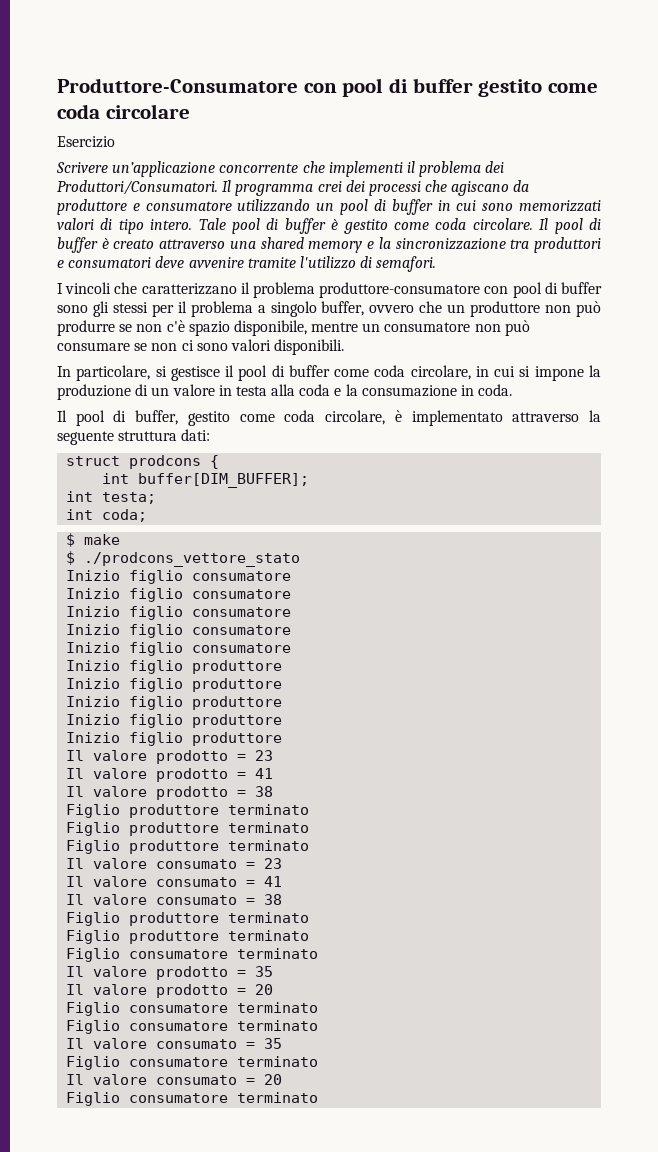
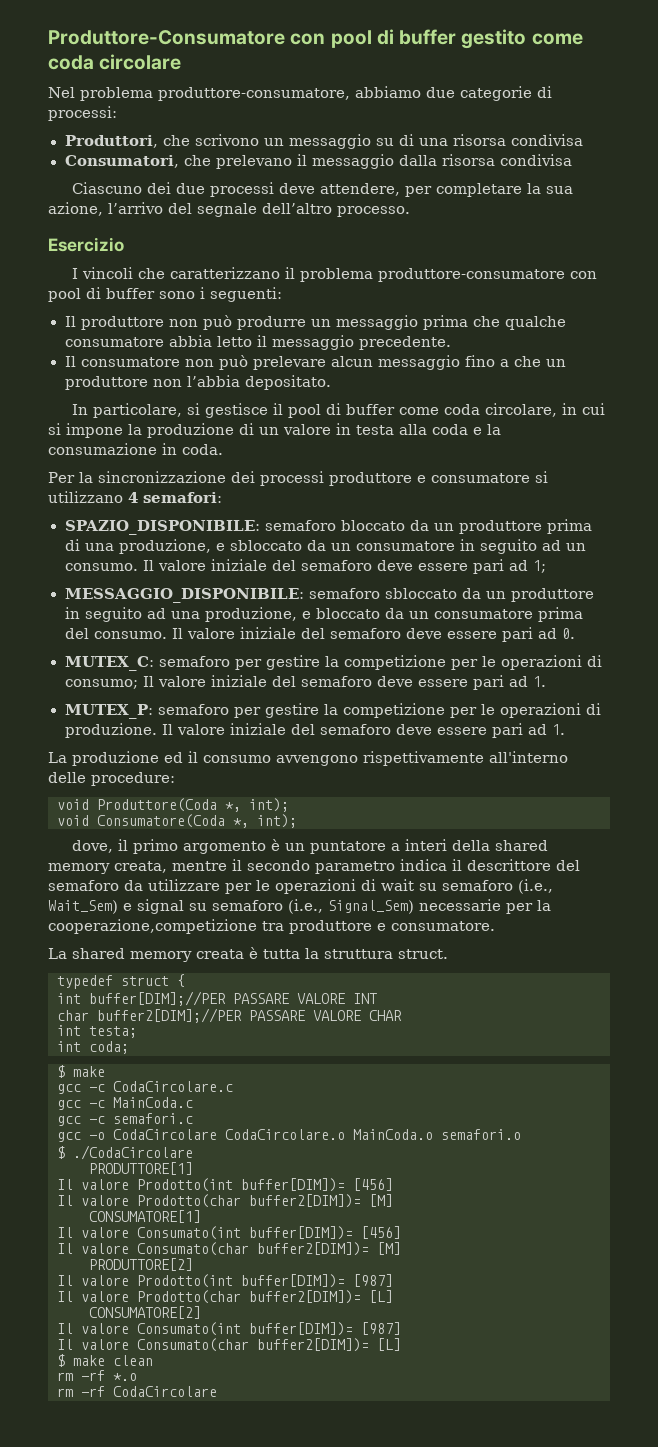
+ Nel problema produttore-consumatore, abbiamo due categorie di processi:
+ Produttori, che scrivono un messaggio su di una risorsa condivisa
+ Consumatori, che prelevano il messaggio dalla risorsa condivisa
+ Ciascuno dei due processi deve attendere, per completare la sua azione, l’arrivo del segnale dell’altro processo.
  Esercizio
- Scrivere un’applicazione concorrente che implementi il problema dei Produttori/Consumatori. Il programma crei dei processi che agiscano da produttore e consumatore utilizzando un pool di buffer in cui sono memorizzati valori di tipo intero. Tale pool di buffer è gestito come coda circolare. Il pool di buffer è creato attraverso una shared memory e la sincronizzazione tra produttori e consumatori deve avvenire tramite l'utilizzo di semafori.
- I vincoli che caratterizzano il problema produttore-consumatore con pool di buffer sono gli stessi per il problema a singolo buffer, ovvero che un produttore non può produrre se non c'è spazio disponibile, mentre un consumatore non può consumare se non ci sono valori disponibili.
+ I vincoli che caratterizzano il problema produttore-consumatore con pool di buffer sono i seguenti:
+ Il produttore non può produrre un messaggio prima che qualche consumatore abbia letto il messaggio precedente.
+ Il consumatore non può prelevare alcun messaggio fino a che un produttore non l’abbia depositato.
- Il pool di buffer, gestito come coda circolare, è implementato attraverso la seguente struttura dati:
- struct prodcons {
- int buffer[DIM_BUFFER];
+ Per la sincronizzazione dei processi produttore e consumatore si utilizzano 4 semafori:
+ SPAZIO_DISPONIBILE: semaforo bloccato da un produttore prima di una produzione, e sbloccato da un consumatore in seguito ad un consumo. Il valore iniziale del semaforo deve essere pari ad 1;
+ MESSAGGIO_DISPONIBILE: semaforo sbloccato da un produttore in seguito ad una produzione, e bloccato da un consumatore prima del consumo. Il valore iniziale del semaforo deve essere pari ad 0.
+ MUTEX_C: semaforo per gestire la competizione per le operazioni di consumo; Il valore iniziale del semaforo deve essere pari ad 1.
+ MUTEX_P: semaforo per gestire la competizione per le operazioni di produzione. Il valore iniziale del semaforo deve essere pari ad 1.
+ La produzione ed il consumo avvengono rispettivamente all'interno delle procedure:
+ void Produttore(Coda *, int);
+ void Consumatore(Coda *, int);
+ dove, il primo argomento è un puntatore a interi della shared memory creata, mentre il secondo parametro indica il descrittore del semaforo da utilizzare per le operazioni di wait su semaforo (i.e., Wait_Sem) e signal su semaforo (i.e., Signal_Sem) necessarie per la cooperazione,competizione tra produttore e consumatore.
+ La shared memory creata è tutta la struttura struct.
+ typedef struct {
+ int buffer[DIM];//PER PASSARE VALORE INT
+ char buffer2[DIM];//PER PASSARE VALORE CHAR
- $ ./prodcons_vettore_stato
- Inizio figlio consumatore
- Inizio figlio consumatore
- Inizio figlio consumatore
- Inizio figlio consumatore
- Inizio figlio consumatore
- Inizio figlio produttore
- Inizio figlio produttore
- Inizio figlio produttore
- Inizio figlio produttore
- Inizio figlio produttore
- Il valore prodotto = 23
- Il valore prodotto = 41
- Il valore prodotto = 38
- Figlio produttore terminato
- Figlio produttore terminato
- Figlio produttore terminato
- Il valore consumato = 23
- Il valore consumato = 41
- Il valore consumato = 38
- Figlio produttore terminato
- Figlio produttore terminato
- Figlio consumatore terminato
- Il valore prodotto = 35
- Il valore prodotto = 20
- Figlio consumatore terminato
- Figlio consumatore terminato
- Il valore consumato = 35
- Figlio consumatore terminato
- Il valore consumato = 20
- Figlio consumatore terminato
+ gcc -c CodaCircolare.c
+ gcc -c MainCoda.c
+ gcc -c semafori.c
+ gcc -o CodaCircolare CodaCircolare.o MainCoda.o semafori.o
+ $ ./CodaCircolare
+ PRODUTTORE[1]
+ Il valore Prodotto(int buffer[DIM])= [456]
+ Il valore Prodotto(char buffer2[DIM])= [M]
+ CONSUMATORE[1]
+ Il valore Consumato(int buffer[DIM])= [456]
+ Il valore Consumato(char buffer2[DIM])= [M]
+ PRODUTTORE[2]
+ Il valore Prodotto(int buffer[DIM])= [987]
+ Il valore Prodotto(char buffer2[DIM])= [L]
+ CONSUMATORE[2]
+ Il valore Consumato(int buffer[DIM])= [987]
+ Il valore Consumato(char buffer2[DIM])= [L]
+ $ make clean
+ rm -rf *.o
+ rm -rf CodaCircolare

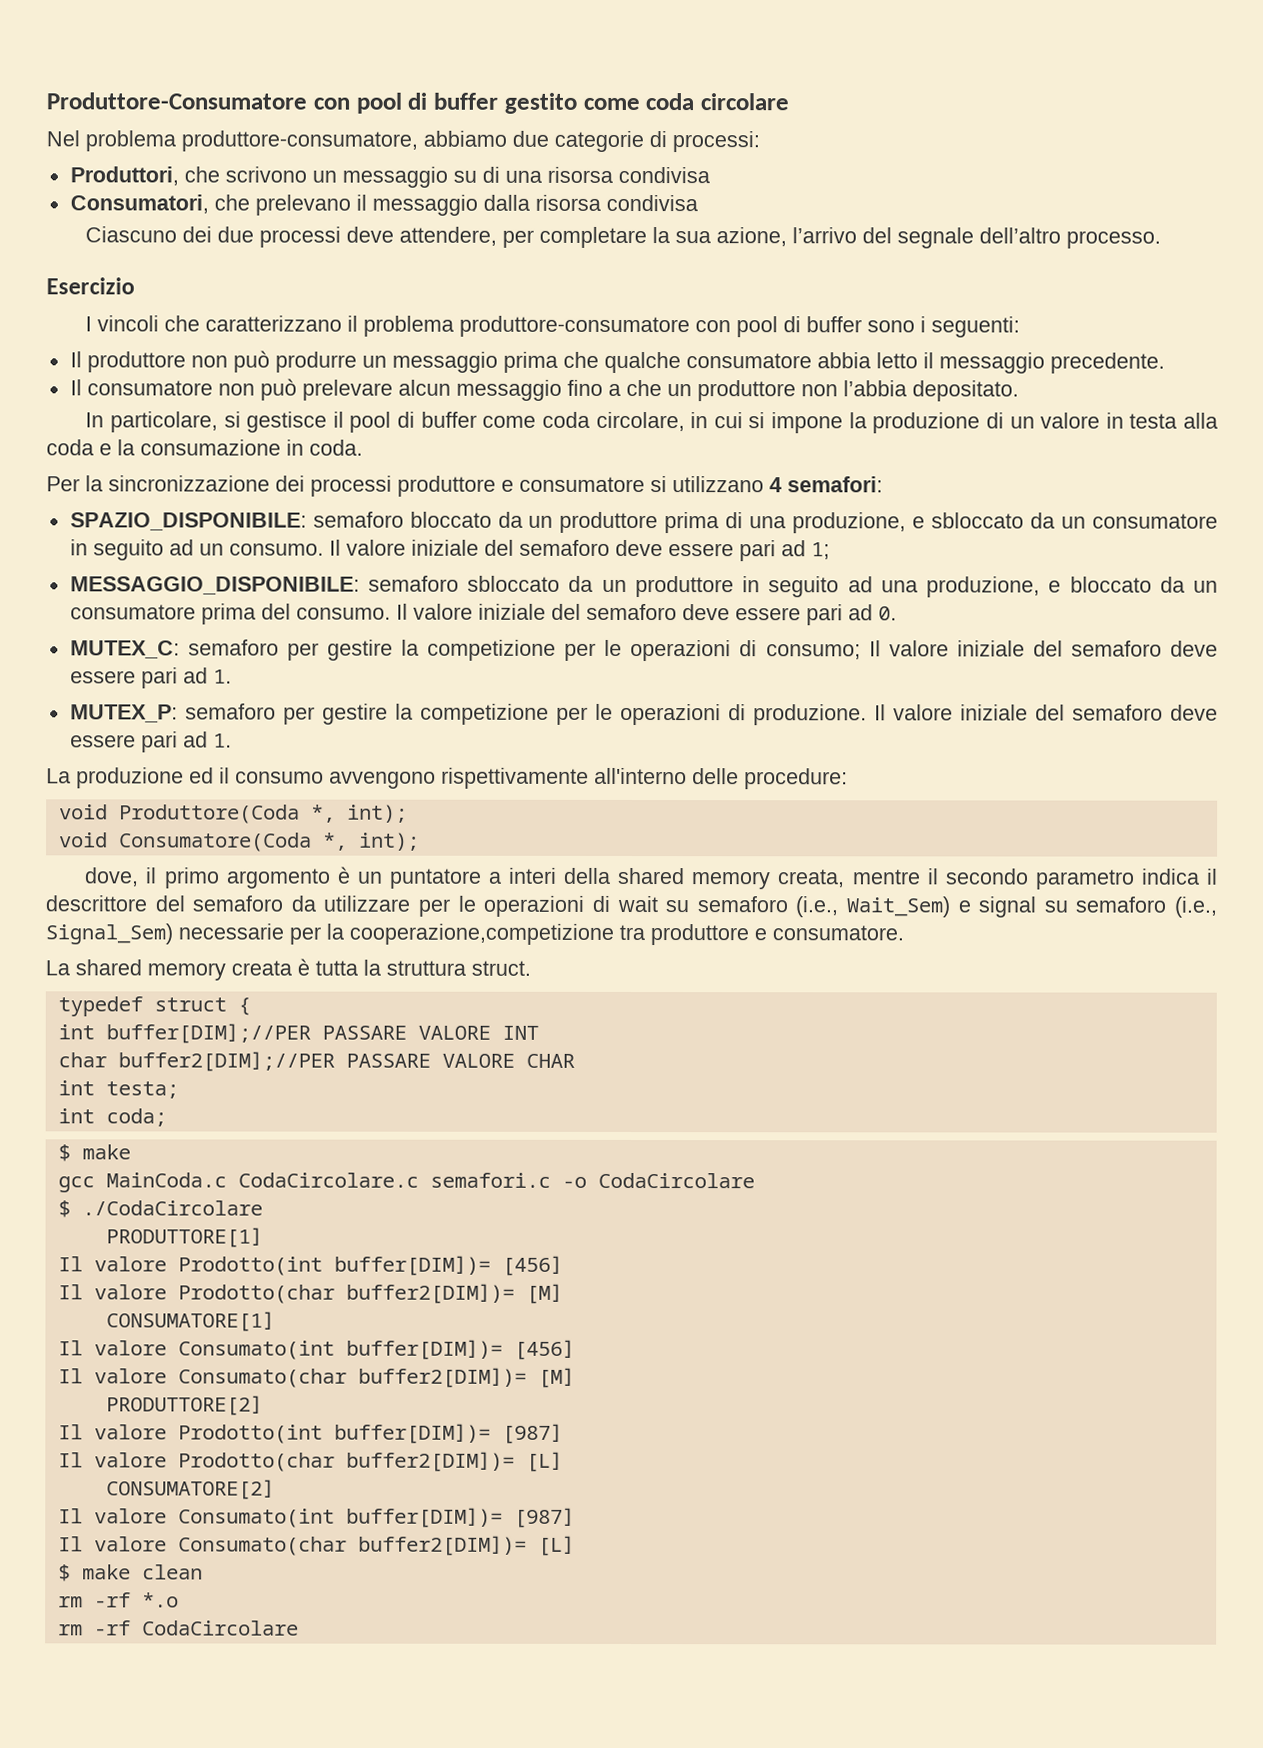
- gcc -c CodaCircolare.c
- gcc -c MainCoda.c
- gcc -c semafori.c
- gcc -o CodaCircolare CodaCircolare.o MainCoda.o semafori.o
+ gcc MainCoda.c CodaCircolare.c semafori.c -o CodaCircolare

